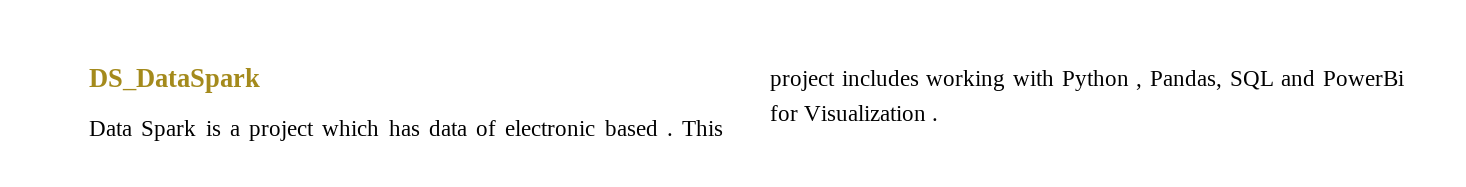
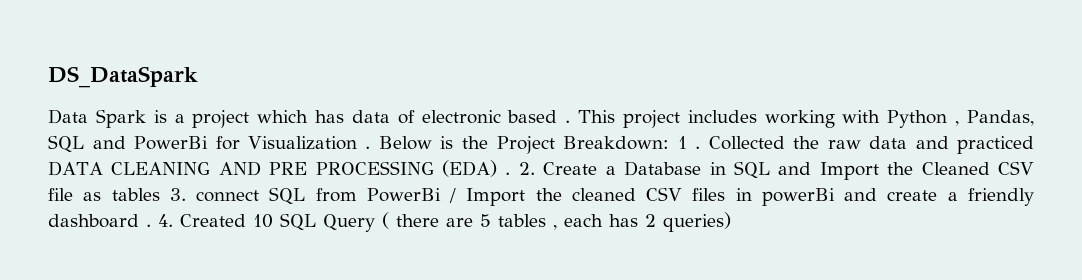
+ Below is the Project Breakdown: 1 . Collected the raw data and practiced DATA CLEANING AND PRE PROCESSING (EDA) . 2. Create a Database in SQL and Import the Cleaned CSV file as tables 3. connect SQL from PowerBi / Import the cleaned CSV files in powerBi and create a friendly dashboard . 4. Created 10 SQL Query ( there are 5 tables , each has 2 queries)

